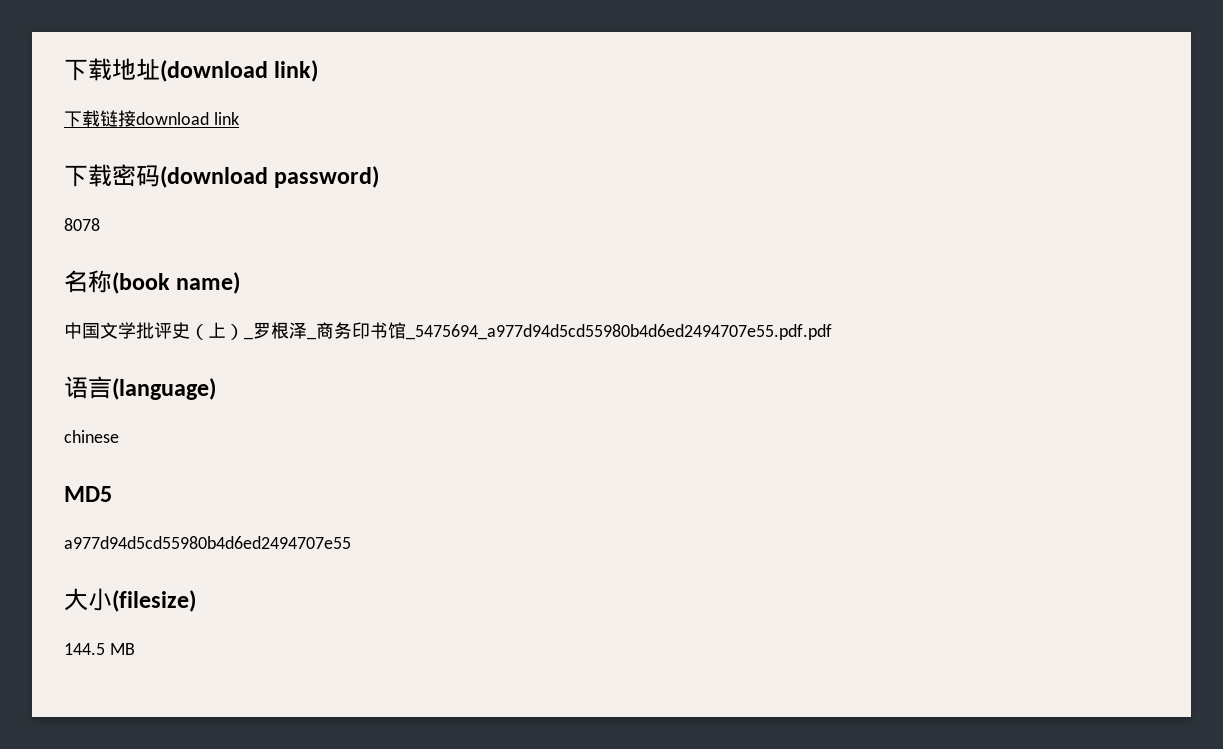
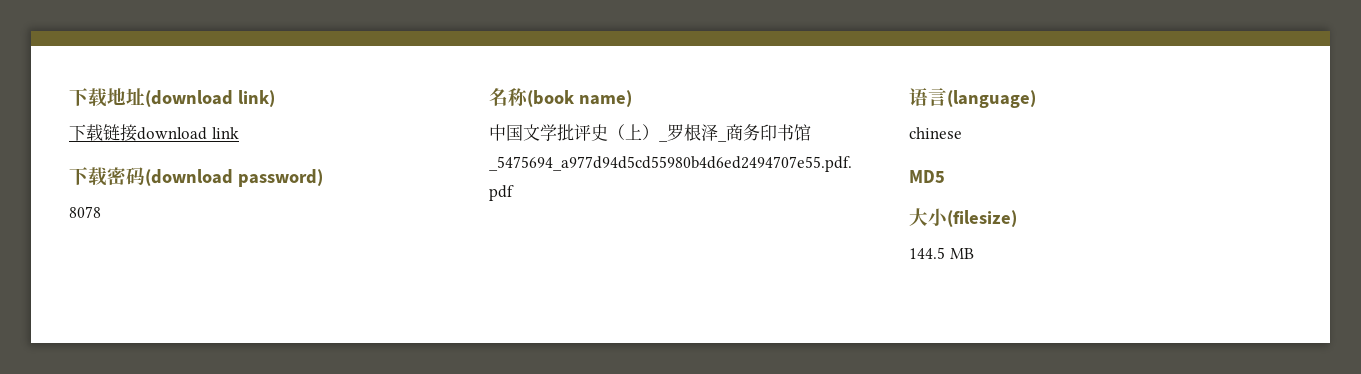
- a977d94d5cd55980b4d6ed2494707e55

